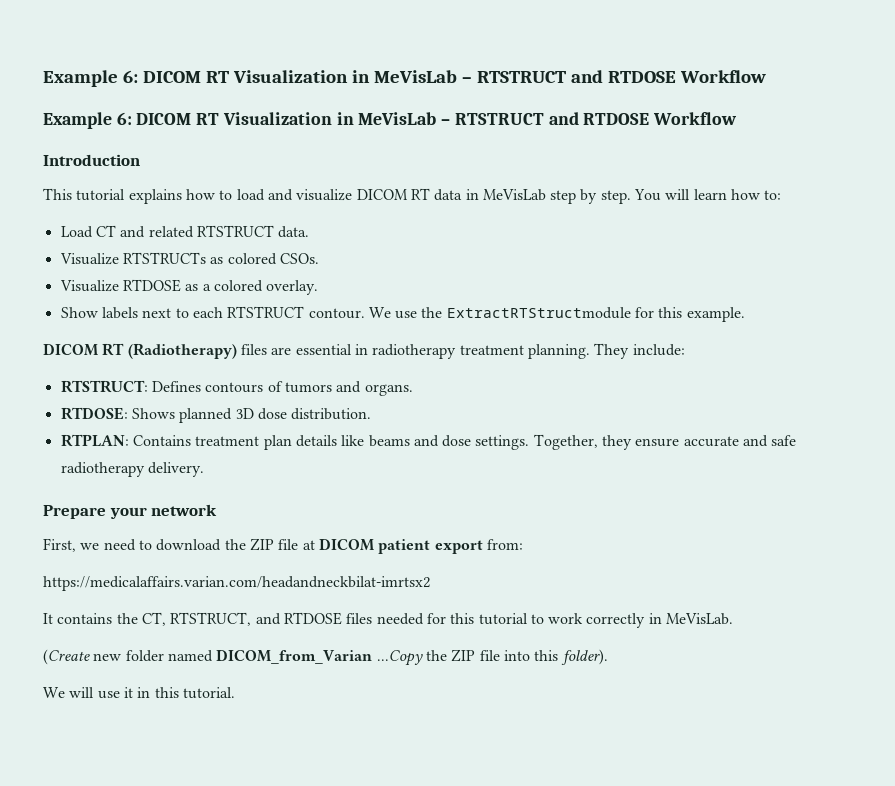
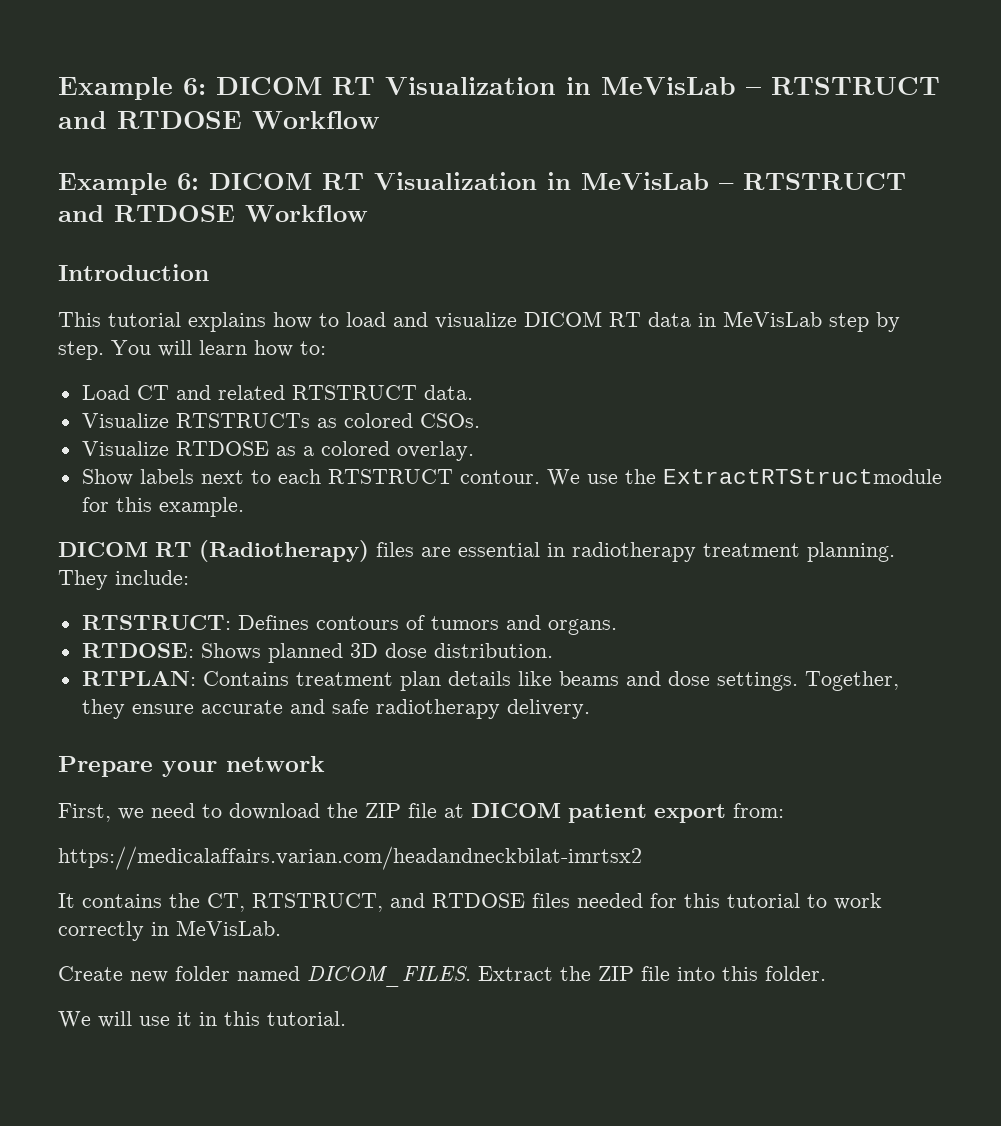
- (Create new folder named DICOM_from_Varian ...Copy the ZIP file into this folder).
+ Create new folder named DICOM_FILES. Extract the ZIP file into this folder.

